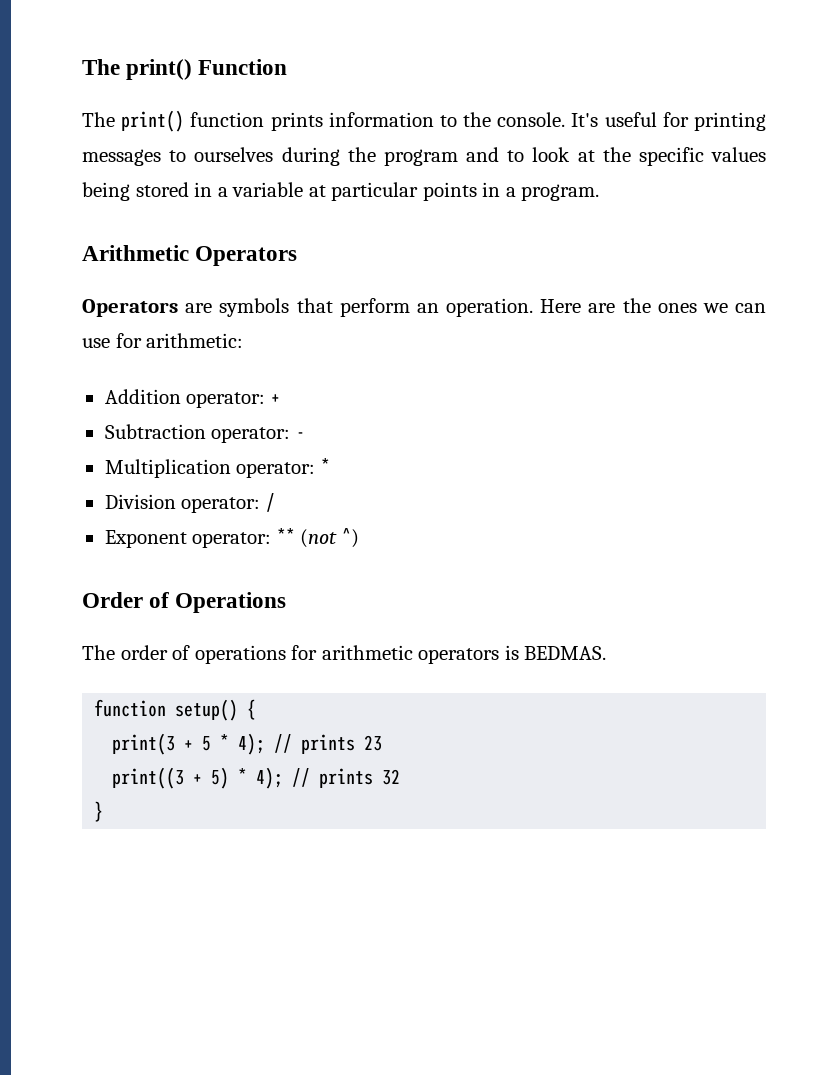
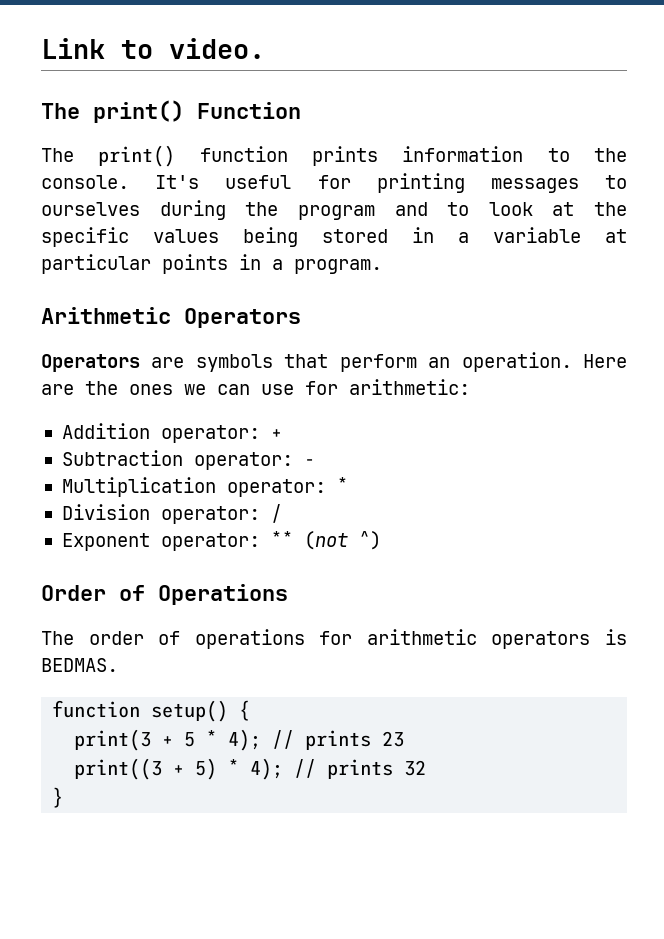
+ Link to video.

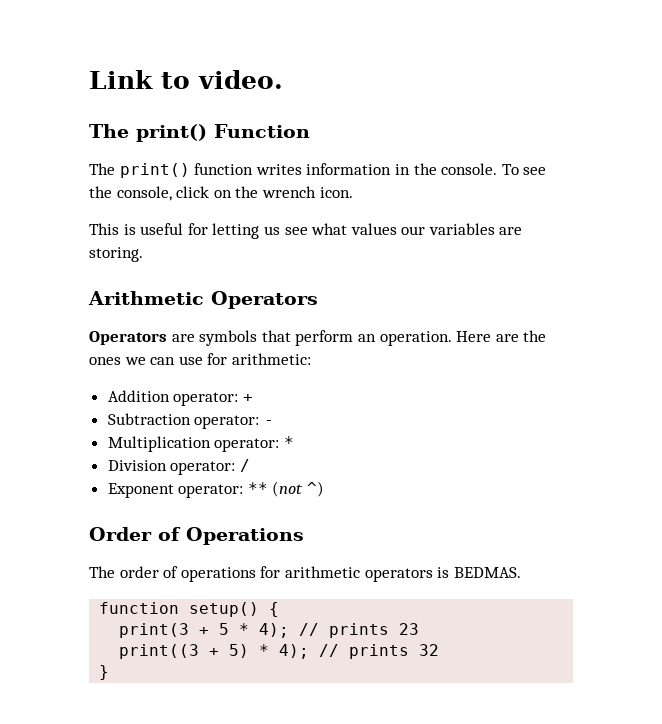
- The print() function prints information to the console. It's useful for printing messages to ourselves during the program and to look at the specific values being stored in a variable at particular points in a program.
+ The print() function writes information in the console. To see the console, click on the wrench icon.
+ This is useful for letting us see what values our variables are storing.

